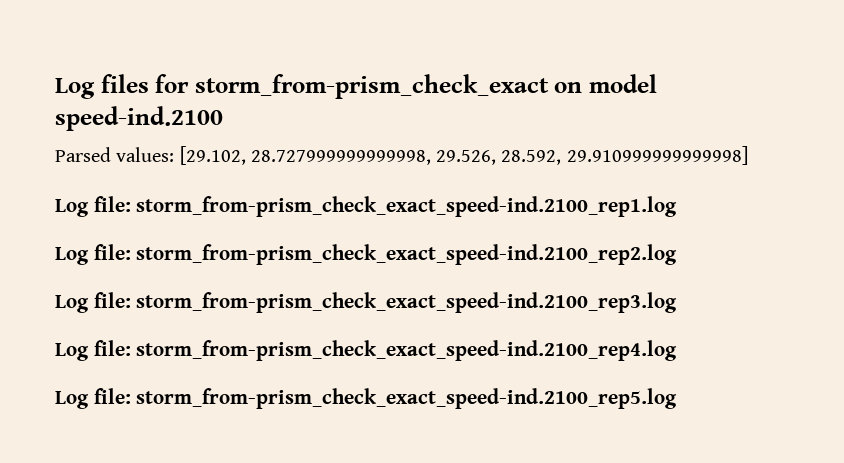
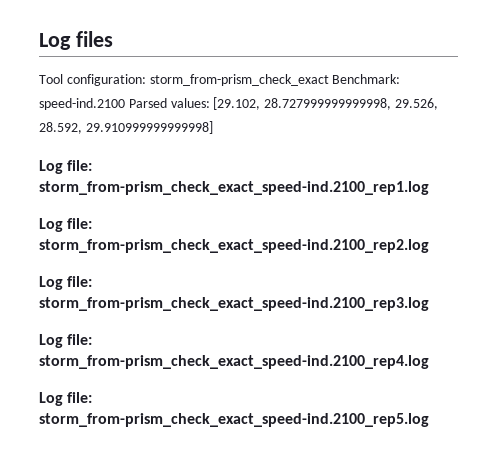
- Log files for storm_from-prism_check_exact on model speed-ind.2100
- Parsed values: [29.102, 28.727999999999998, 29.526, 28.592, 29.910999999999998]
+ Log files
+ Tool configuration: storm_from-prism_check_exact Benchmark: speed-ind.2100 Parsed values: [29.102, 28.727999999999998, 29.526, 28.592, 29.910999999999998]

